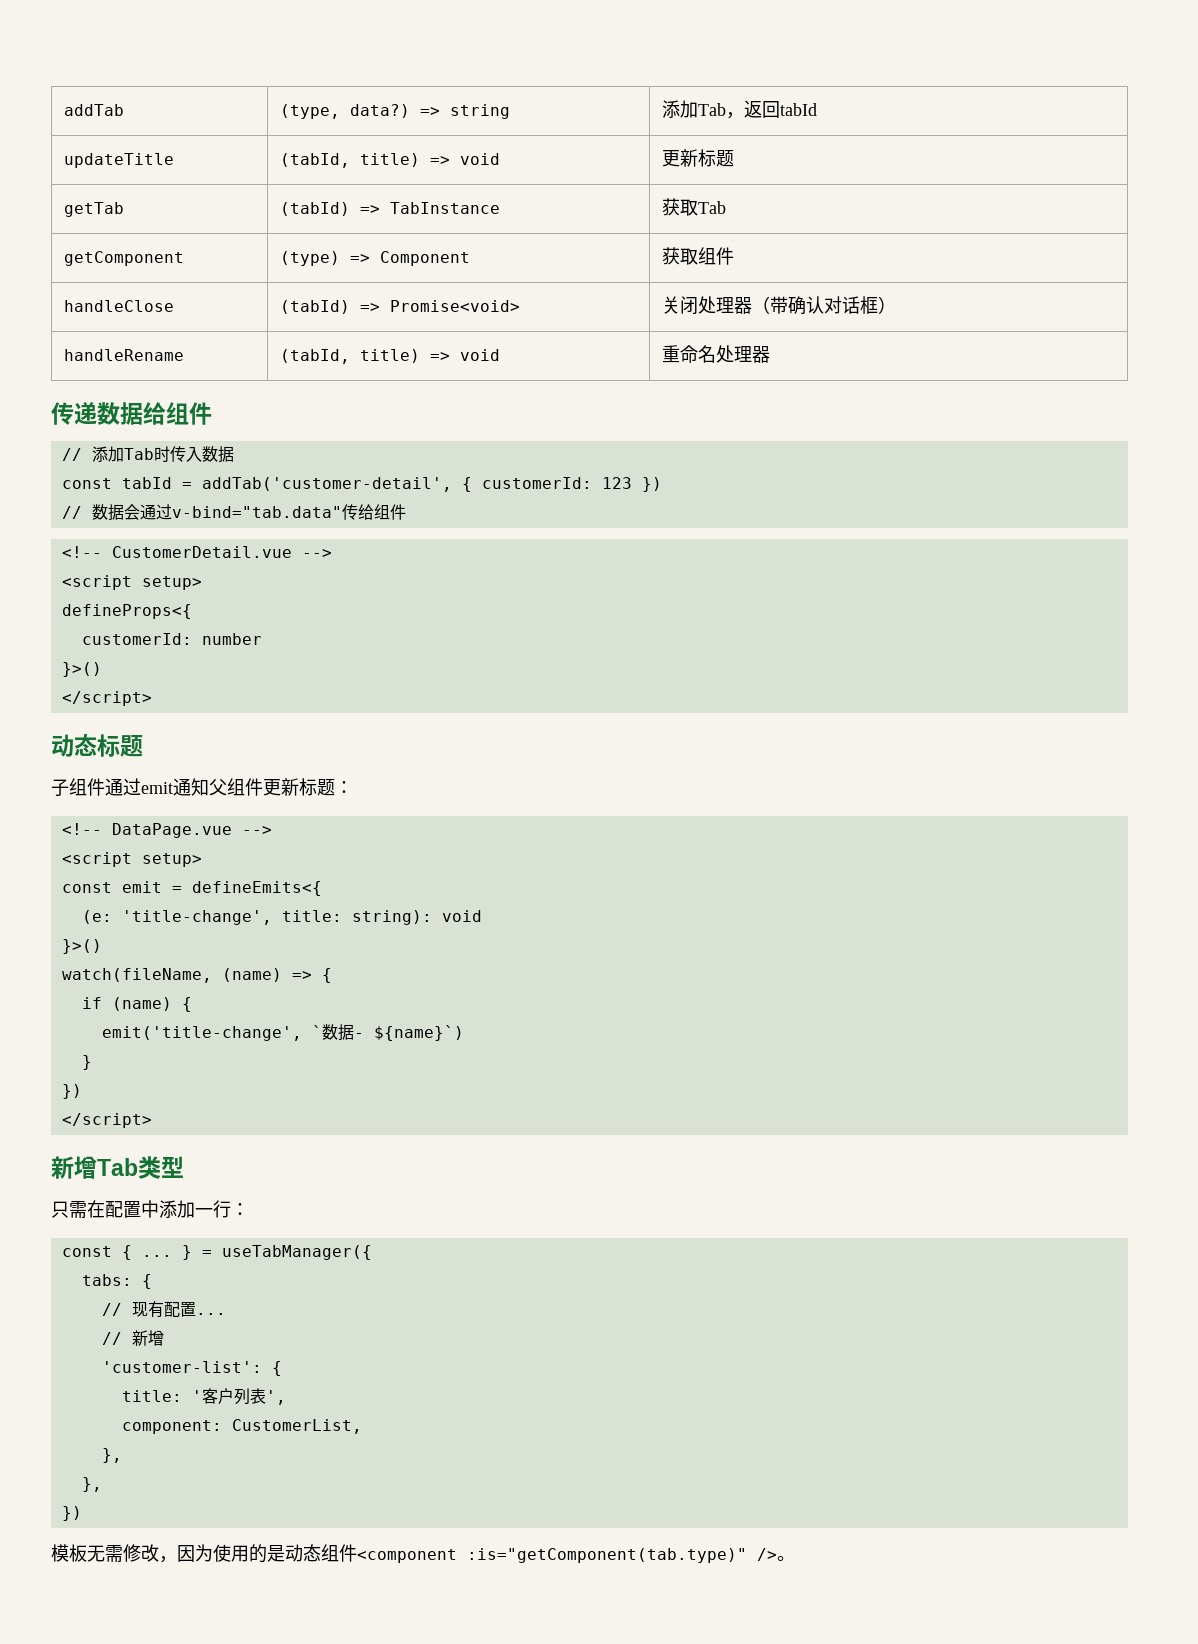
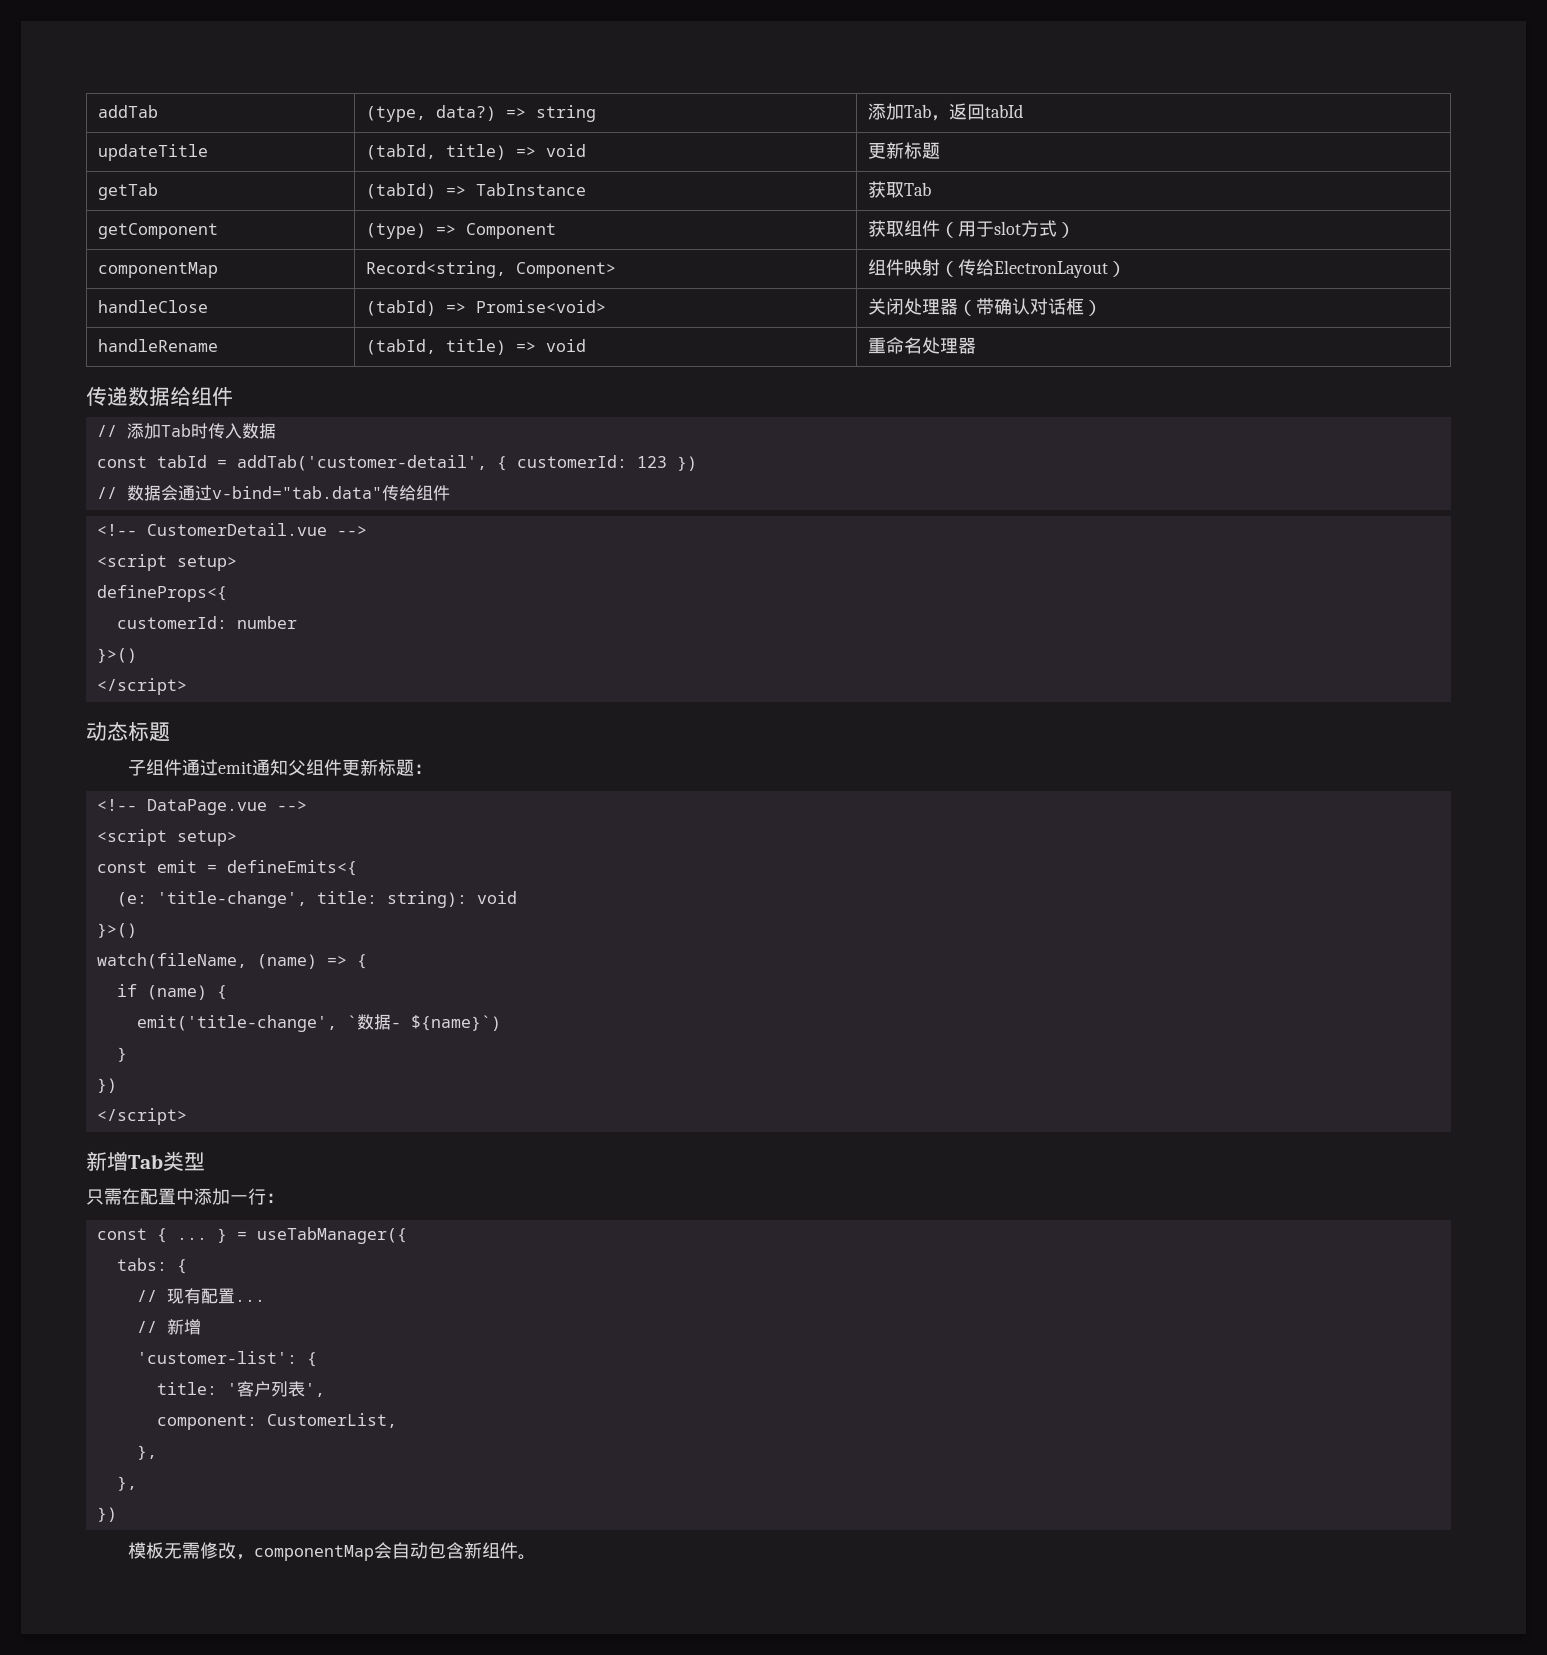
- getComponent | (type) => Component | 获取组件
+ getComponent | (type) => Component | 获取组件（用于slot方式）
+ componentMap | Record<string, Component> | 组件映射（传给ElectronLayout）
- 模板无需修改，因为使用的是动态组件<component :is="getComponent(tab.type)" />。
+ 模板无需修改，componentMap会自动包含新组件。

